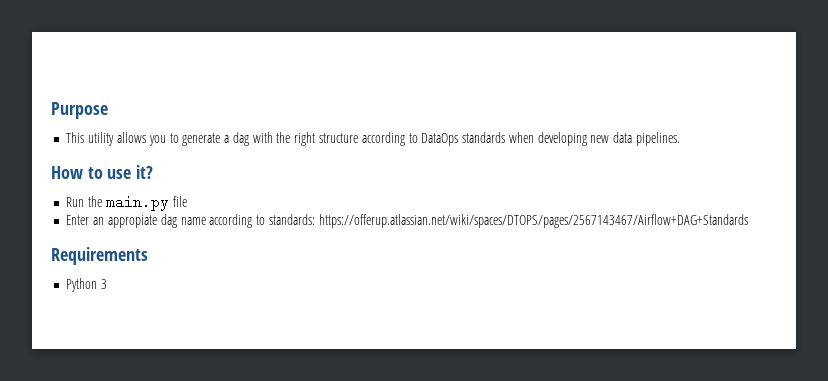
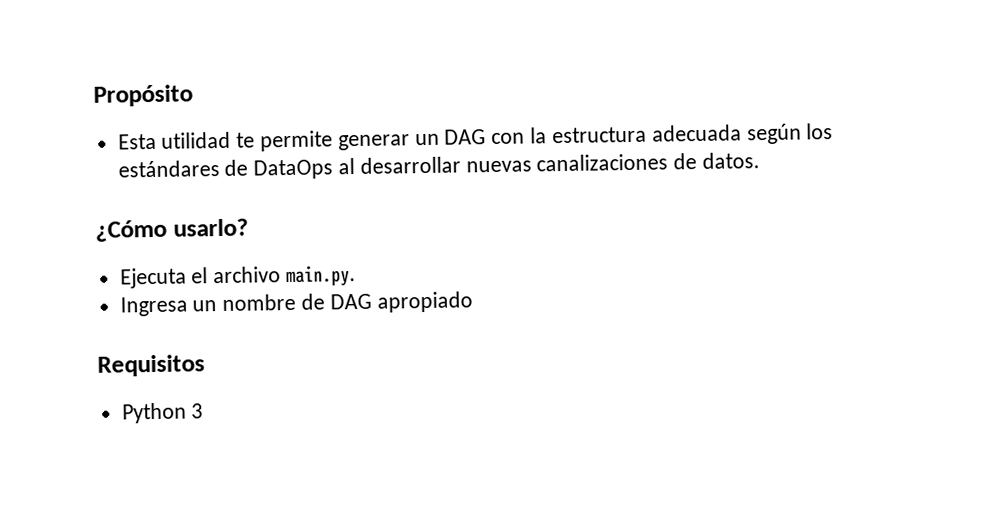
- Purpose
- This utility allows you to generate a dag with the right structure according to DataOps standards when developing new data pipelines.
- How to use it?
- Run the main.py file
- Enter an appropiate dag name according to standards: https://offerup.atlassian.net/wiki/spaces/DTOPS/pages/2567143467/Airflow+DAG+Standards
- Requirements
+ Propósito
+ Esta utilidad te permite generar un DAG con la estructura adecuada según los estándares de DataOps al desarrollar nuevas canalizaciones de datos.
+ ¿Cómo usarlo?
+ Ejecuta el archivo main.py.
+ Ingresa un nombre de DAG apropiado
+ Requisitos

